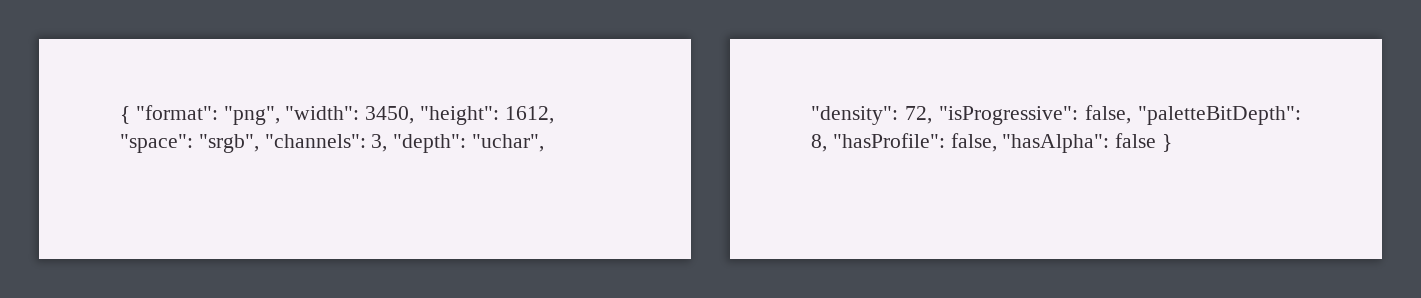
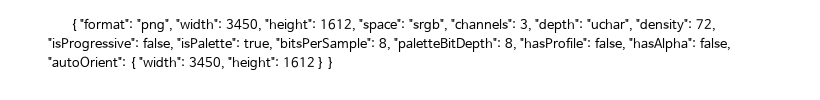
- { "format": "png", "width": 3450, "height": 1612, "space": "srgb", "channels": 3, "depth": "uchar", "density": 72, "isProgressive": false, "paletteBitDepth": 8, "hasProfile": false, "hasAlpha": false }
+ { "format": "png", "width": 3450, "height": 1612, "space": "srgb", "channels": 3, "depth": "uchar", "density": 72, "isProgressive": false, "isPalette": true, "bitsPerSample": 8, "paletteBitDepth": 8, "hasProfile": false, "hasAlpha": false, "autoOrient": { "width": 3450, "height": 1612 } }

